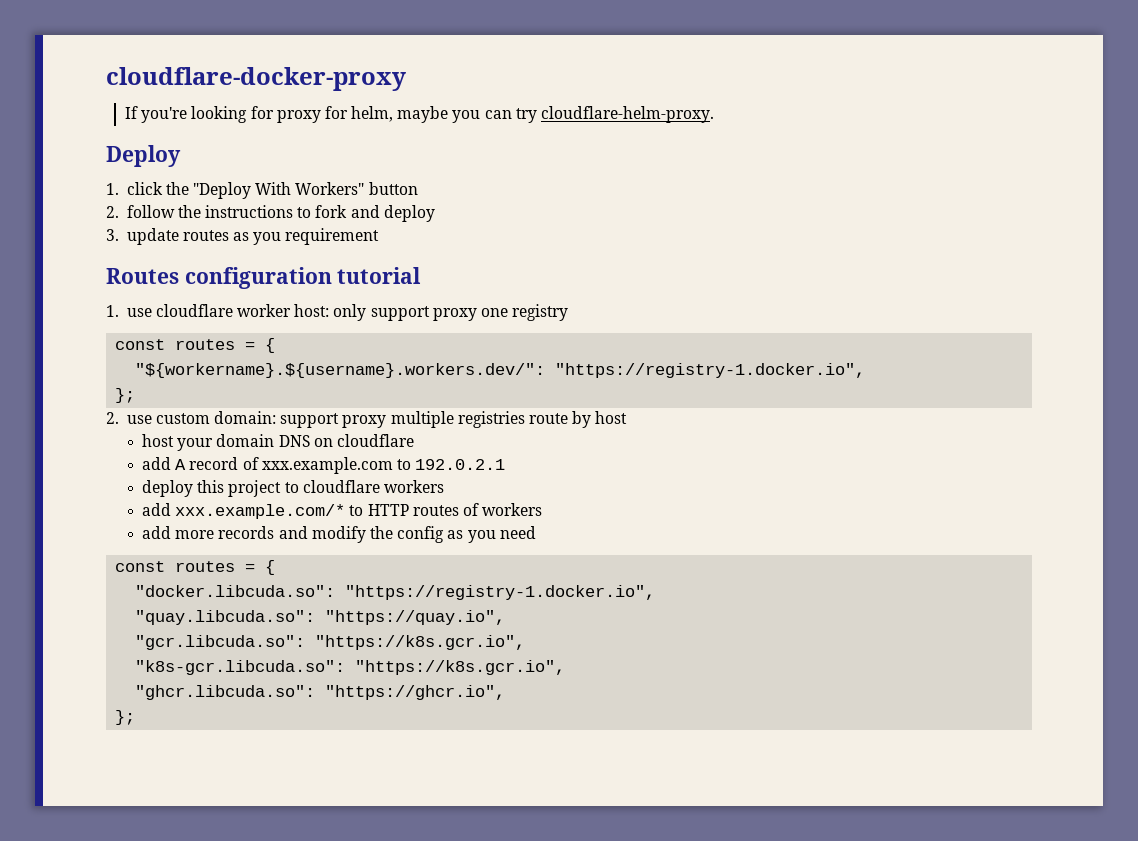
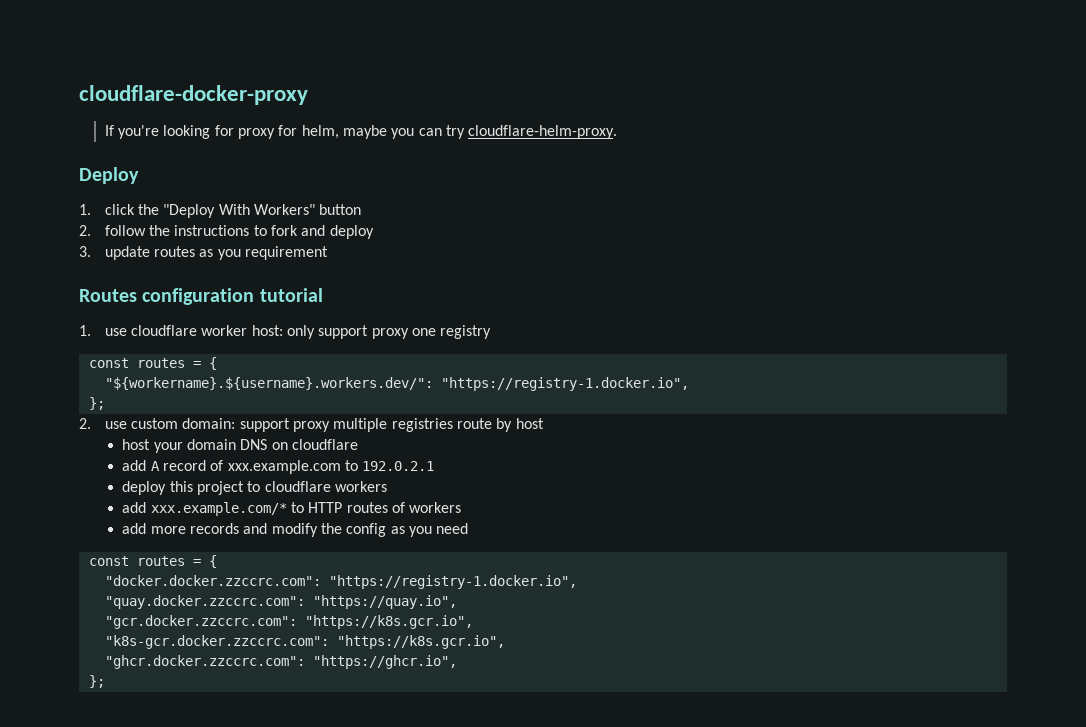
- "docker.libcuda.so": "https://registry-1.docker.io",
- "quay.libcuda.so": "https://quay.io",
+ "docker.docker.zzccrc.com": "https://registry-1.docker.io",
+ "quay.docker.zzccrc.com": "https://quay.io",
- "gcr.libcuda.so": "https://k8s.gcr.io",
- "k8s-gcr.libcuda.so": "https://k8s.gcr.io",
- "ghcr.libcuda.so": "https://ghcr.io",
+ "gcr.docker.zzccrc.com": "https://k8s.gcr.io",
+ "k8s-gcr.docker.zzccrc.com": "https://k8s.gcr.io",
+ "ghcr.docker.zzccrc.com": "https://ghcr.io",

